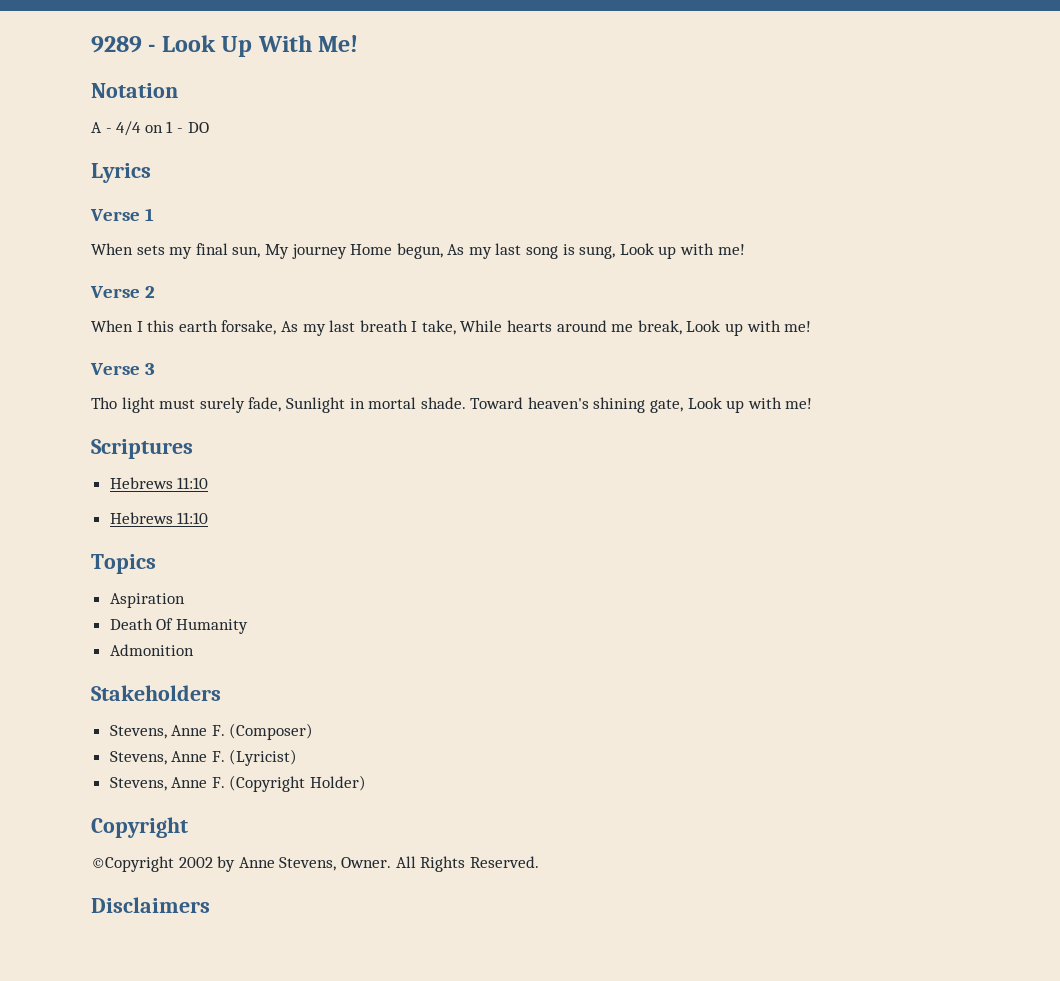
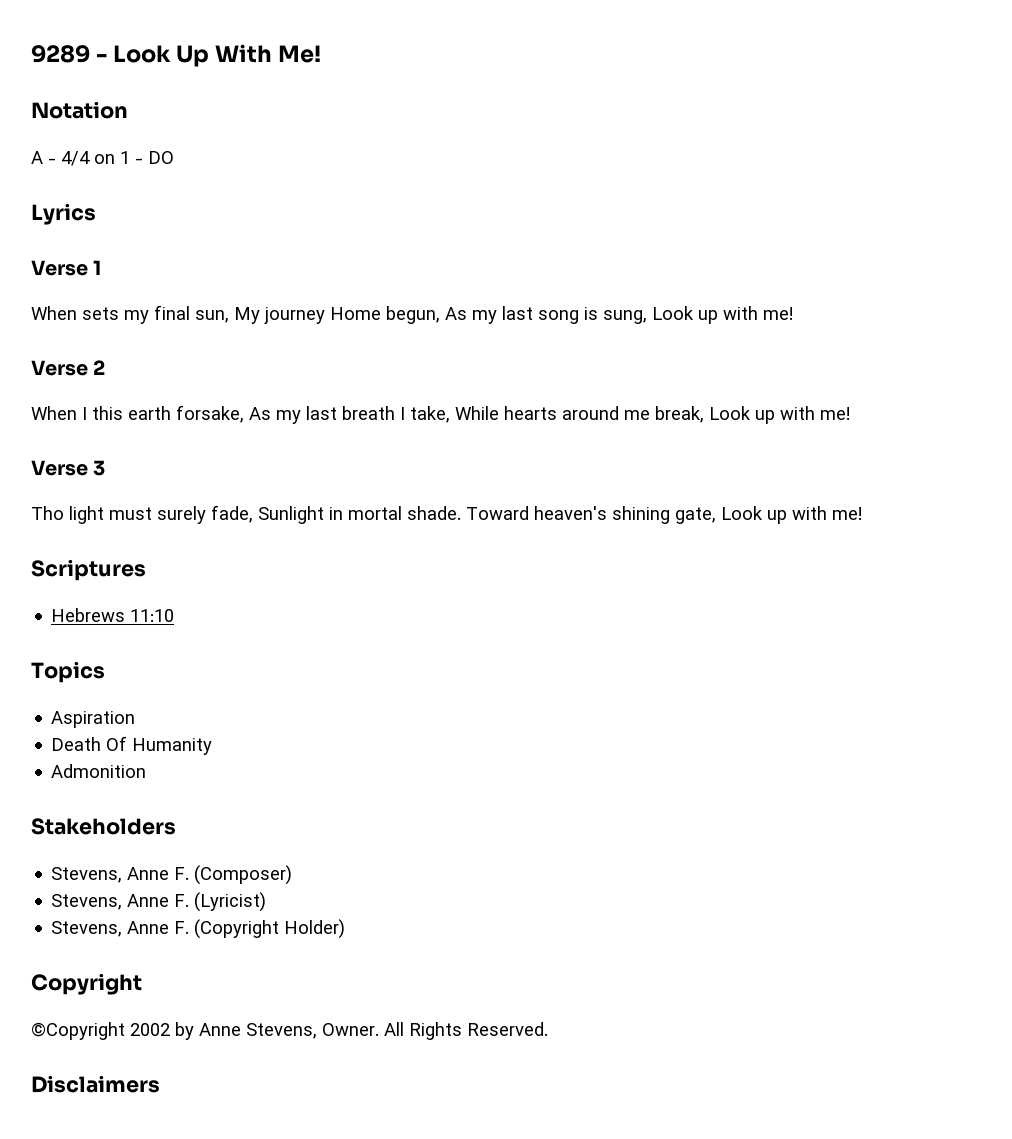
  Scriptures
- Hebrews 11:10

